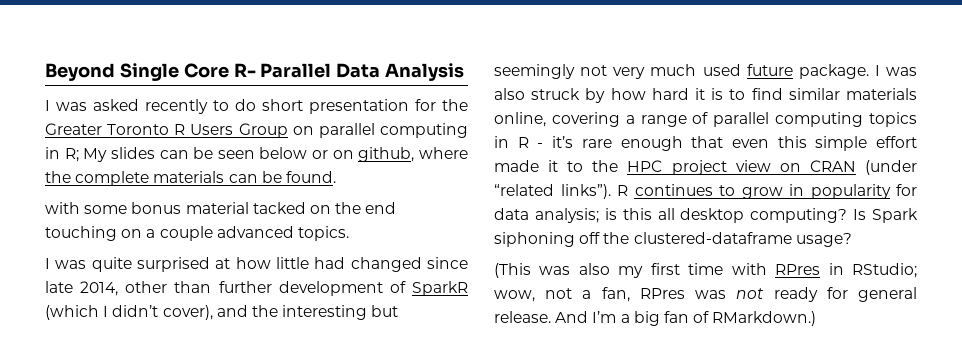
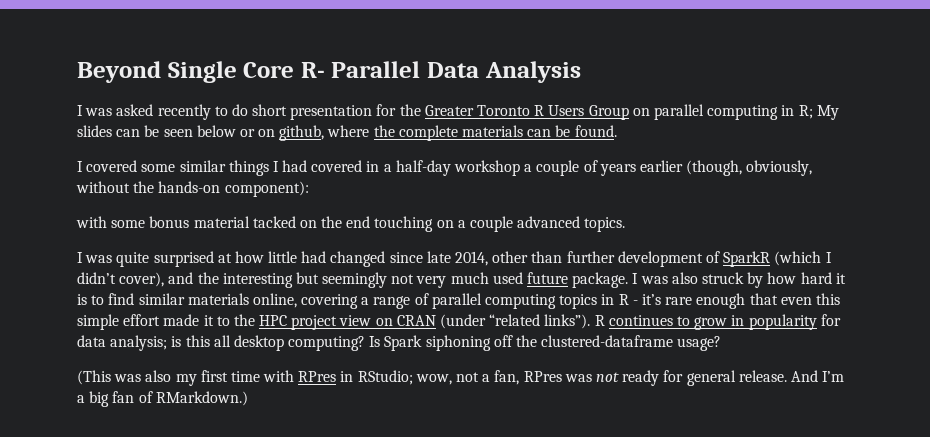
+ I covered some similar things I had covered in a half-day workshop a couple of years earlier (though, obviously, without the hands-on component):

